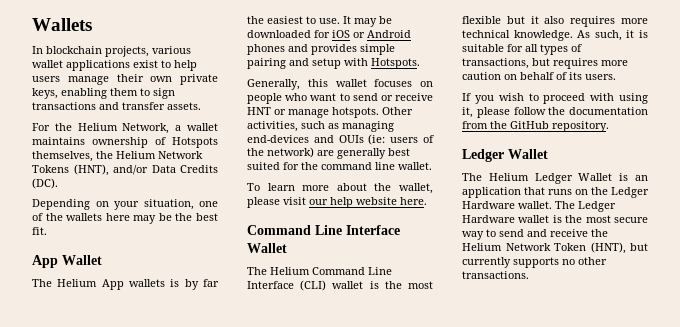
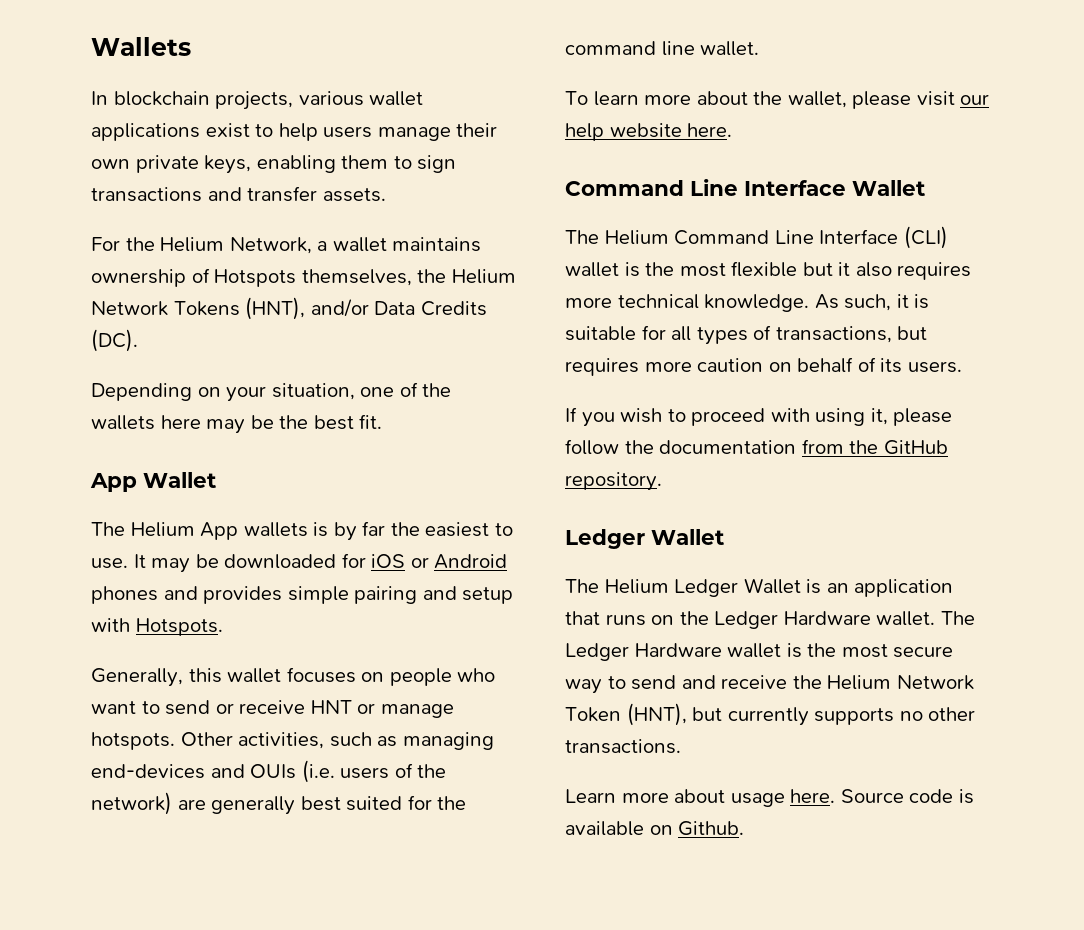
- Other activities, such as managing end-devices and OUIs (ie: users of the network) are generally best suited for the command line wallet.
+ Other activities, such as managing end-devices and OUIs (i.e. users of the network) are generally best suited for the command line wallet.
+ Learn more about usage here. Source code is available on Github.

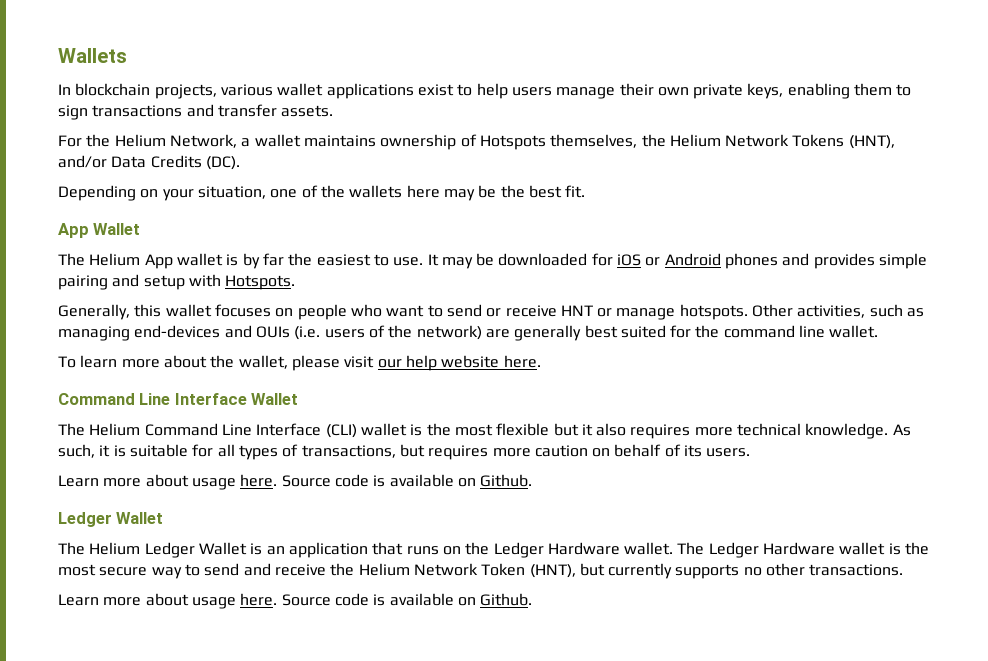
- The Helium App wallets is by far the easiest to use.
+ The Helium App wallet is by far the easiest to use.
  As such, it is suitable for all types of transactions, but requires more caution on behalf of its users.
- If you wish to proceed with using it, please follow the documentation from the GitHub repository.
+ Learn more about usage here. Source code is available on Github.

